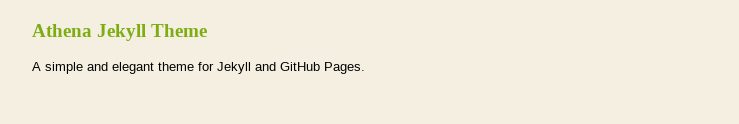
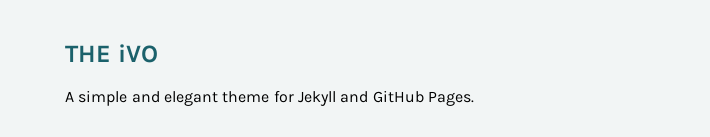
- Athena Jekyll Theme
+ THE iVO

